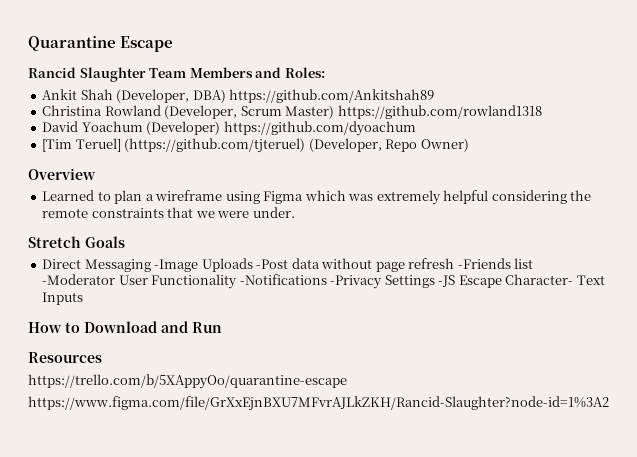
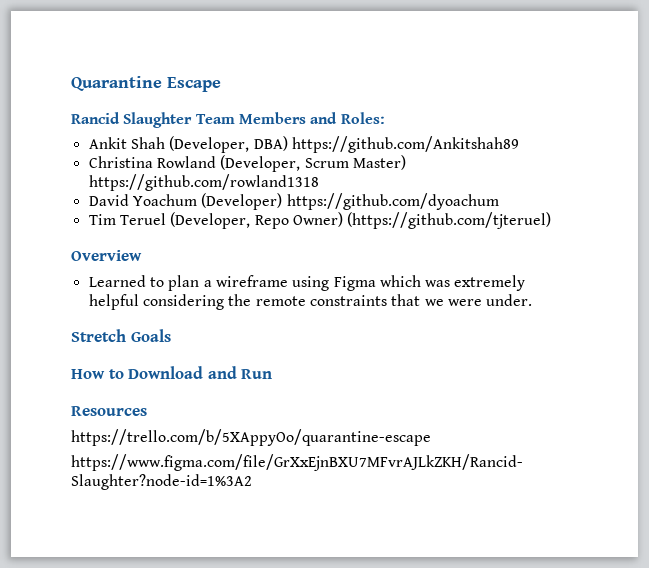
- [Tim Teruel] (https://github.com/tjteruel) (Developer, Repo Owner)
+ Tim Teruel (Developer, Repo Owner) (https://github.com/tjteruel)
- Direct Messaging -Image Uploads -Post data without page refresh -Friends list -Moderator User Functionality -Notifications -Privacy Settings -JS Escape Character- Text Inputs

